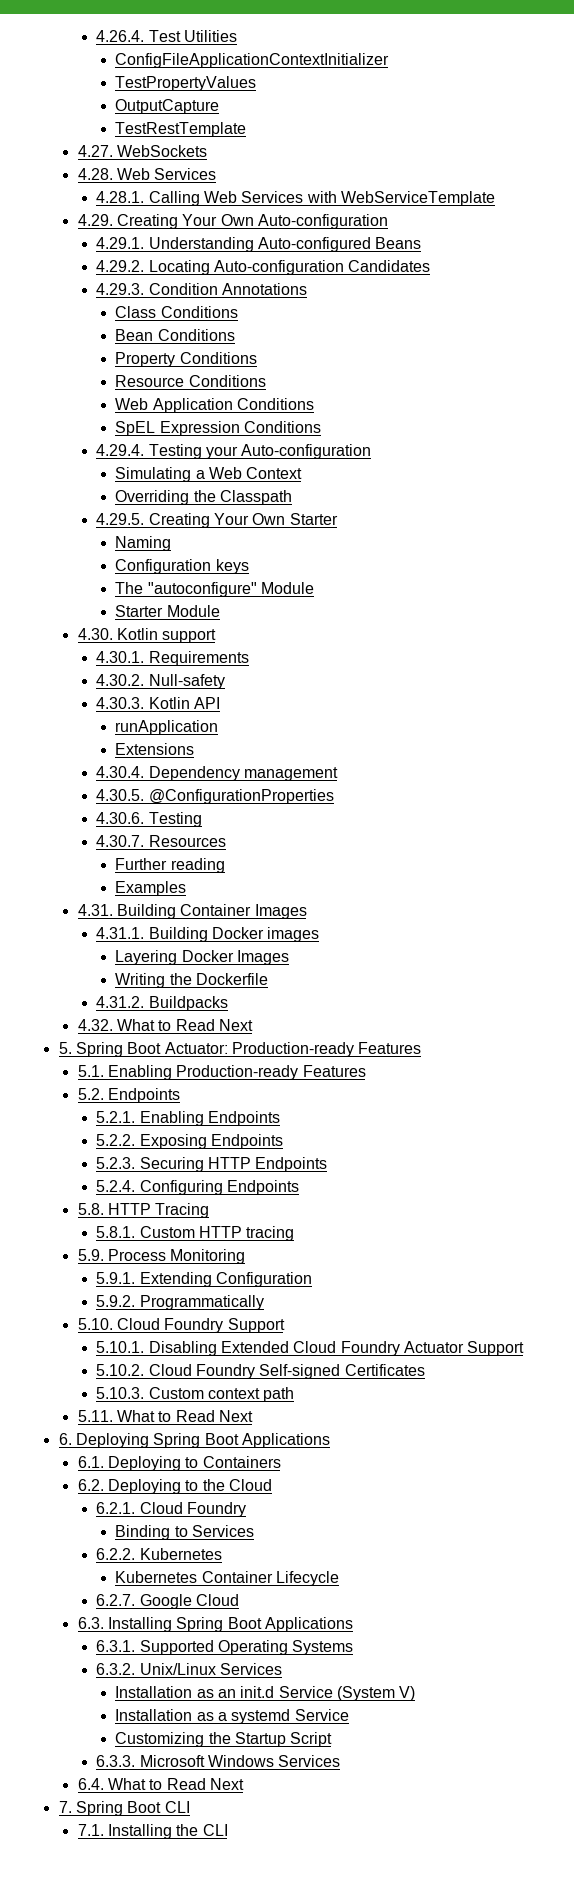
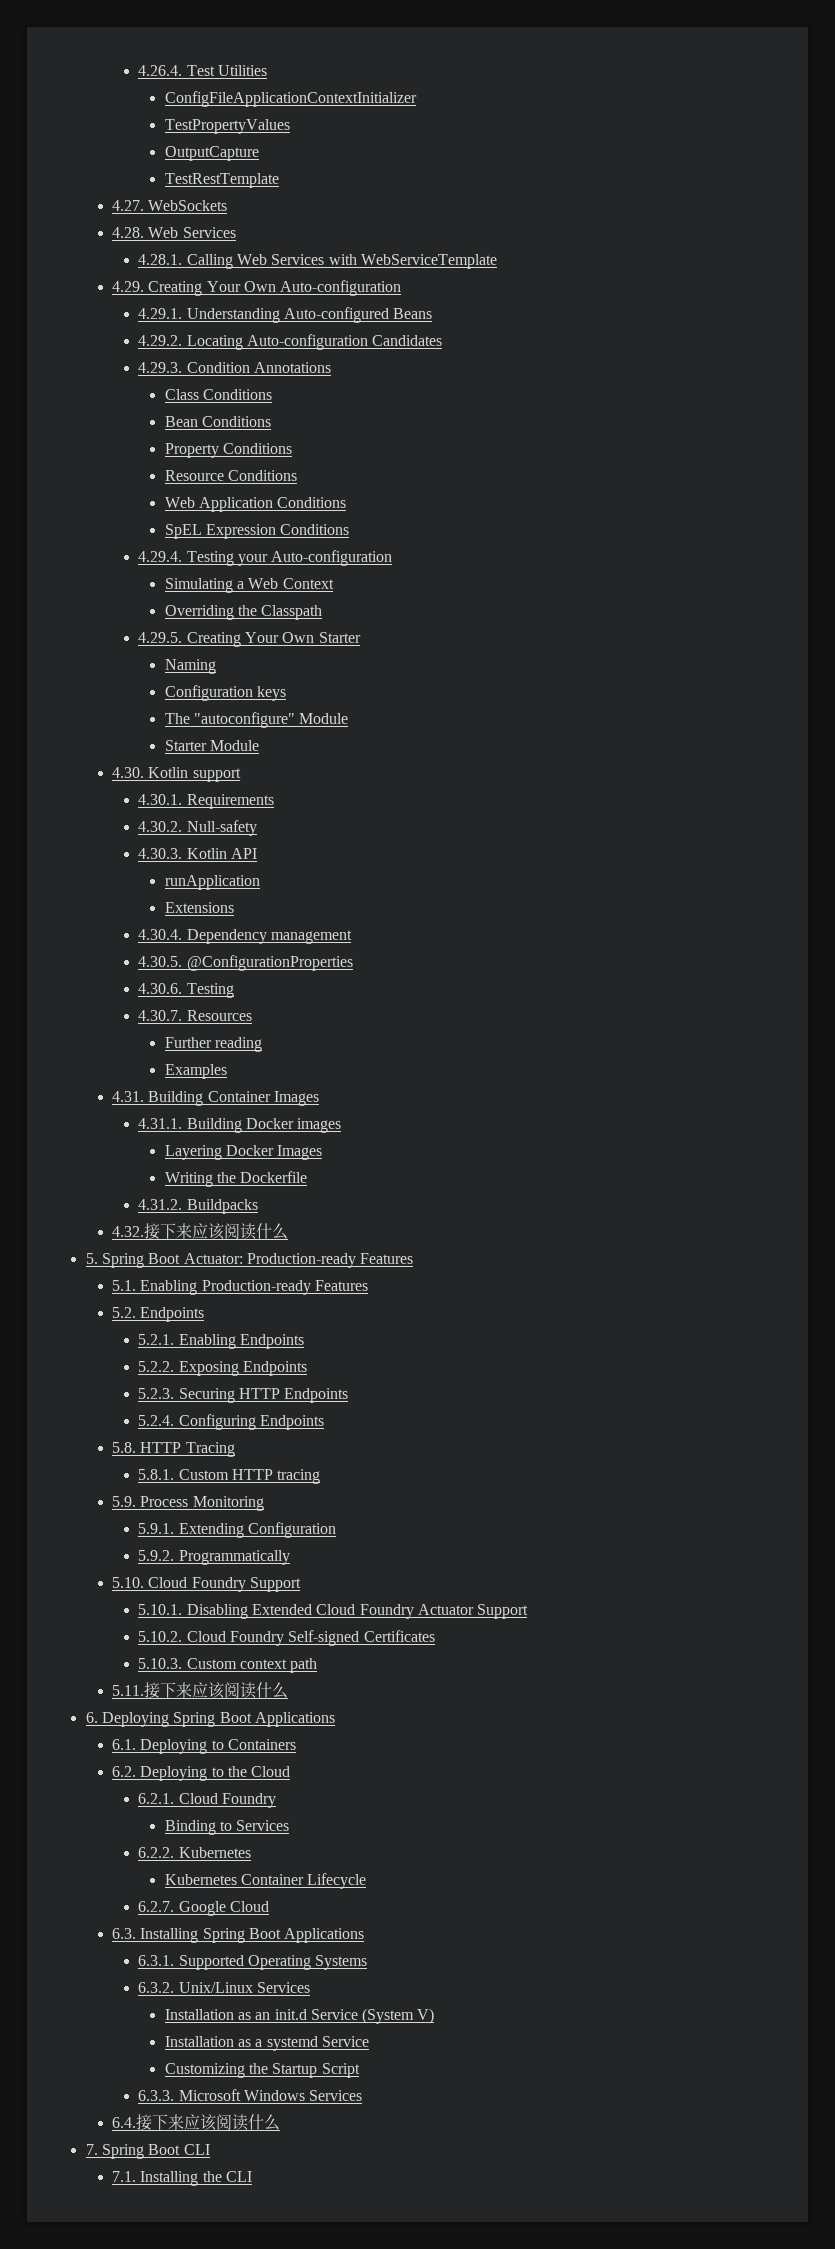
- 4.32. What to Read Next
+ 4.32.接下来应该阅读什么
- 5.11. What to Read Next
+ 5.11.接下来应该阅读什么
- 6.4. What to Read Next
+ 6.4.接下来应该阅读什么

